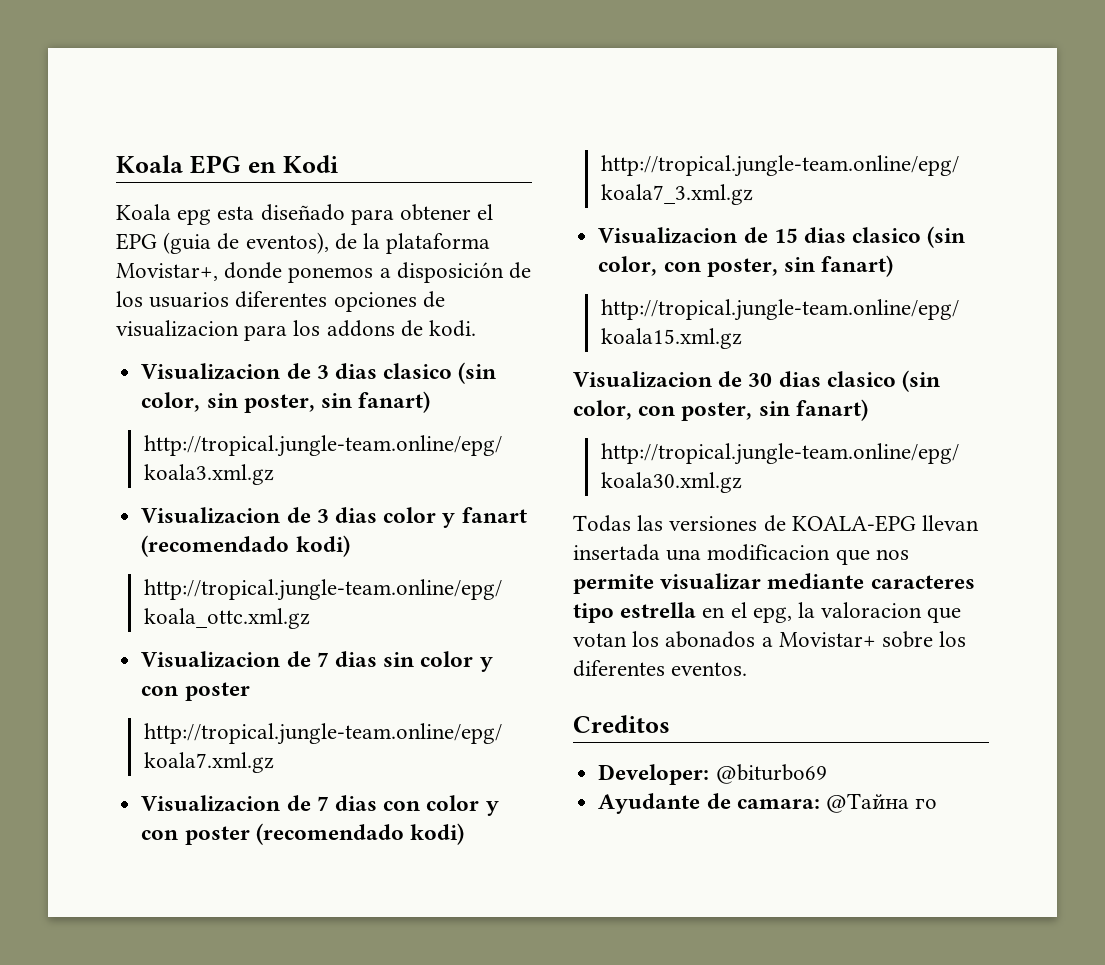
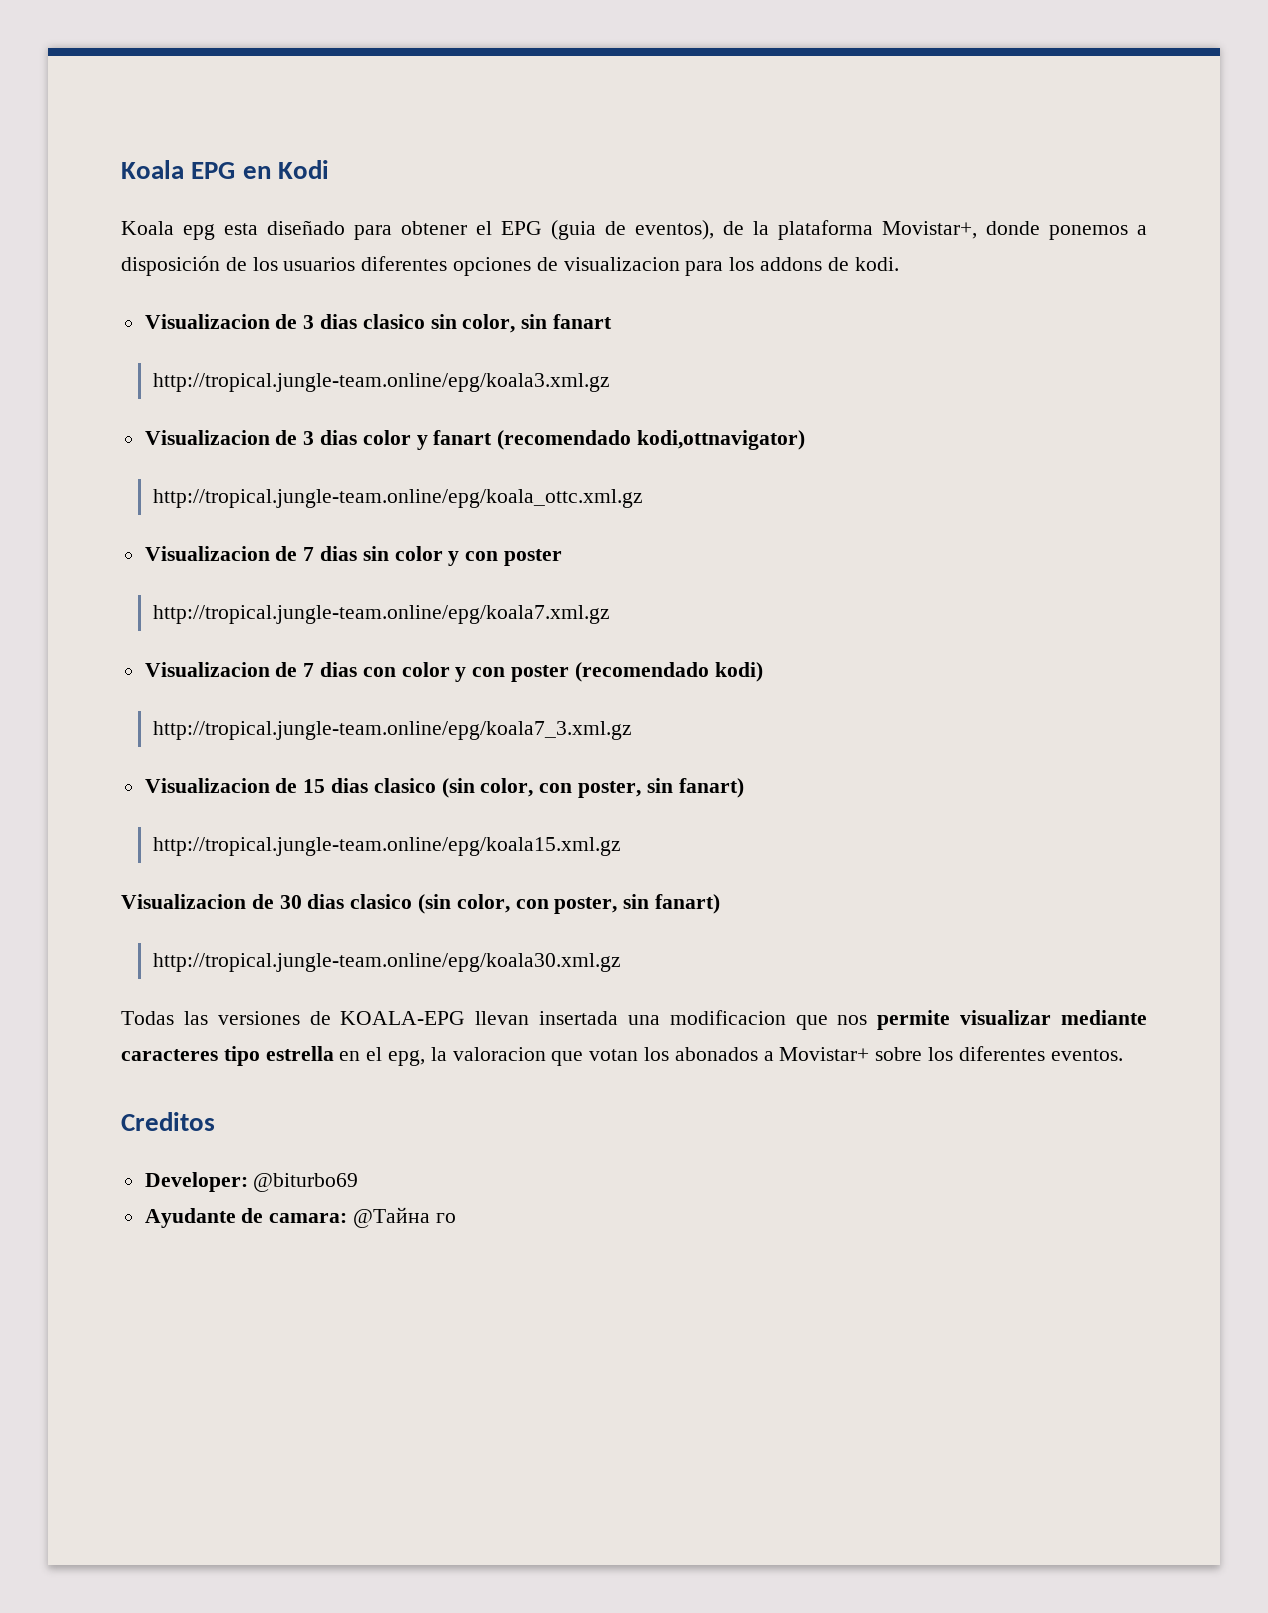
- Visualizacion de 3 dias clasico (sin color, sin poster, sin fanart)
+ Visualizacion de 3 dias clasico sin color, sin fanart
- Visualizacion de 3 dias color y fanart (recomendado kodi)
+ Visualizacion de 3 dias color y fanart (recomendado kodi,ottnavigator)

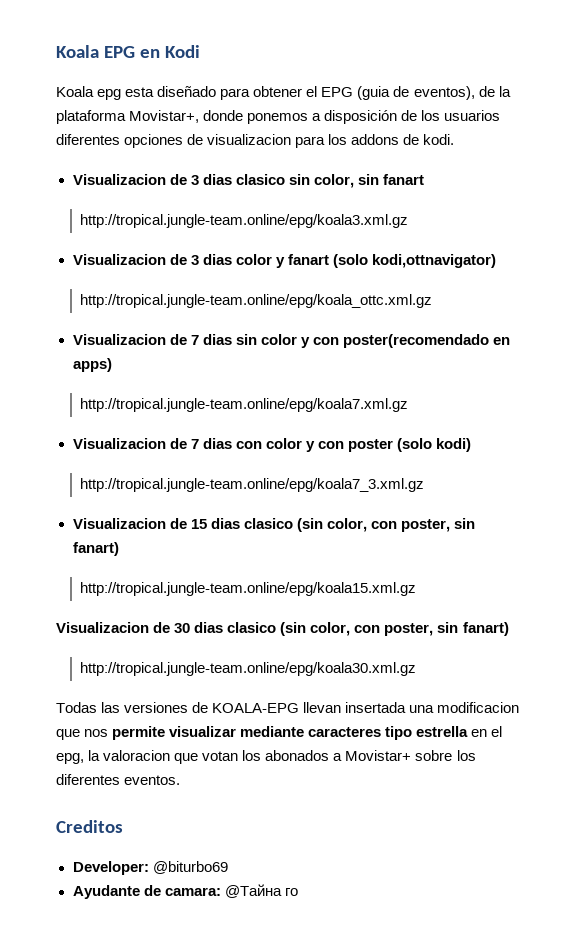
- Visualizacion de 3 dias color y fanart (recomendado kodi,ottnavigator)
+ Visualizacion de 3 dias color y fanart (solo kodi,ottnavigator)
- Visualizacion de 7 dias sin color y con poster
+ Visualizacion de 7 dias sin color y con poster(recomendado en apps)
- Visualizacion de 7 dias con color y con poster (recomendado kodi)
+ Visualizacion de 7 dias con color y con poster (solo kodi)

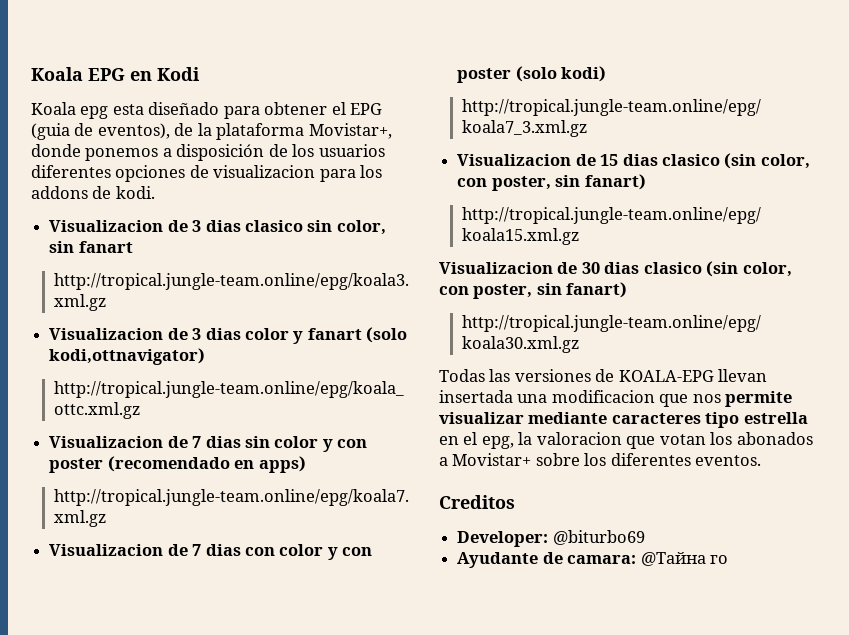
- Visualizacion de 7 dias sin color y con poster(recomendado en apps)
+ Visualizacion de 7 dias sin color y con poster (recomendado en apps)

